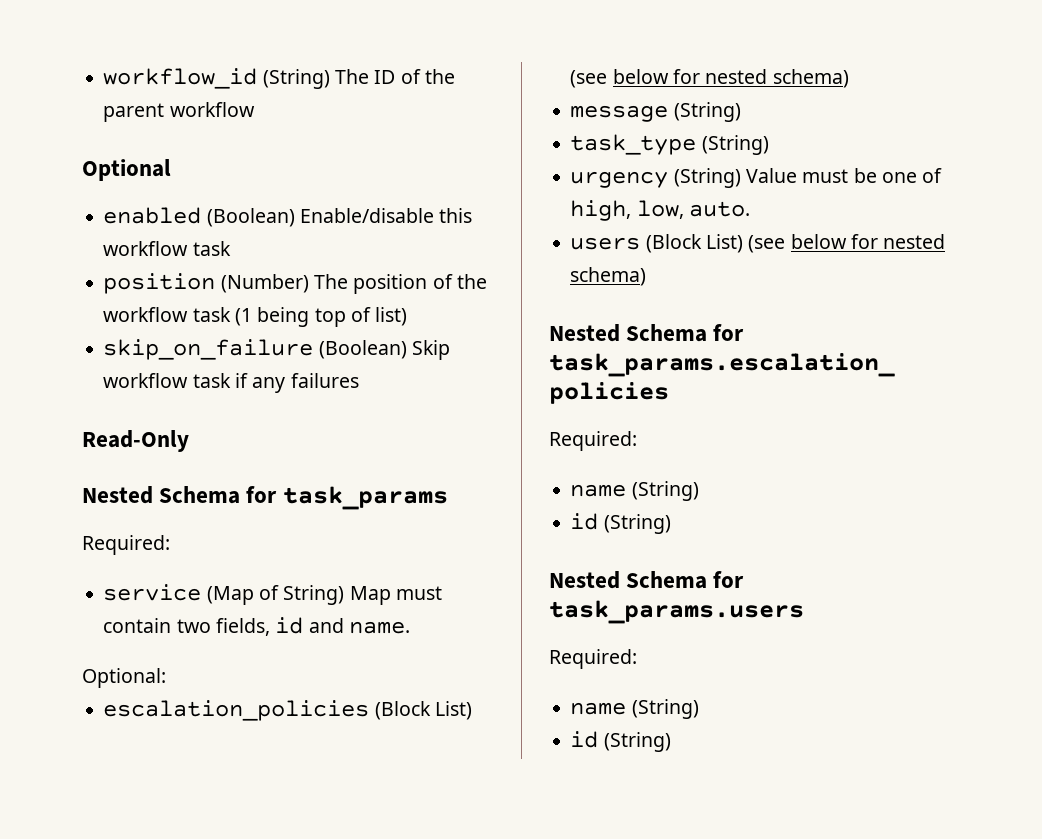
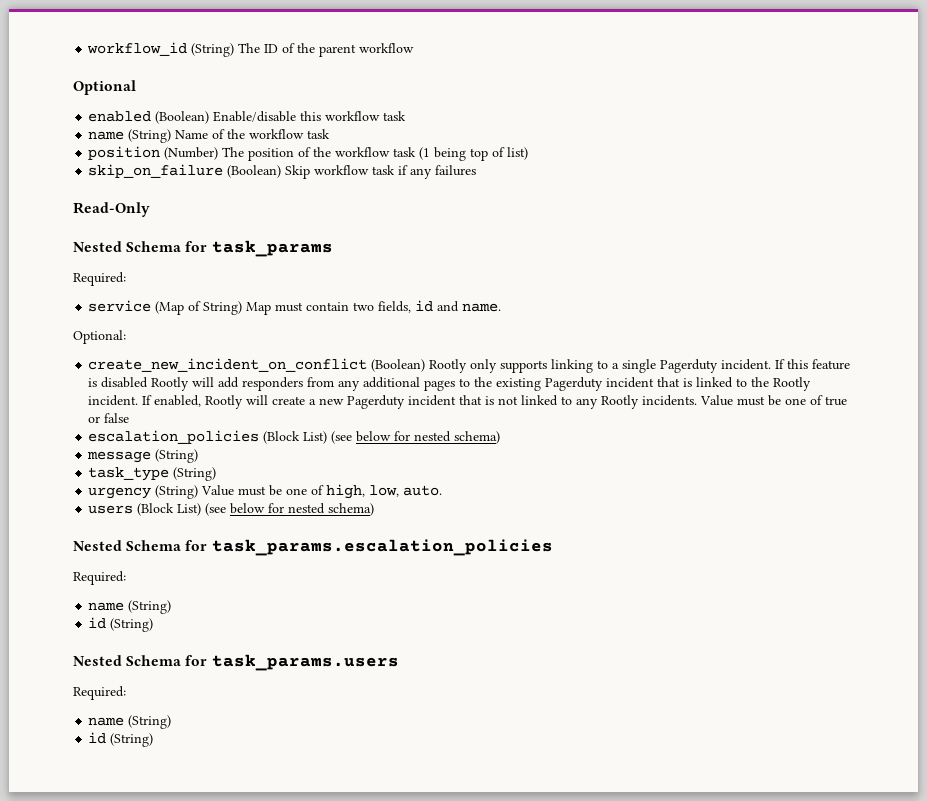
+ name (String) Name of the workflow task
+ create_new_incident_on_conflict (Boolean) Rootly only supports linking to a single Pagerduty incident. If this feature is disabled Rootly will add responders from any additional pages to the existing Pagerduty incident that is linked to the Rootly incident. If enabled, Rootly will create a new Pagerduty incident that is not linked to any Rootly incidents. Value must be one of true or false

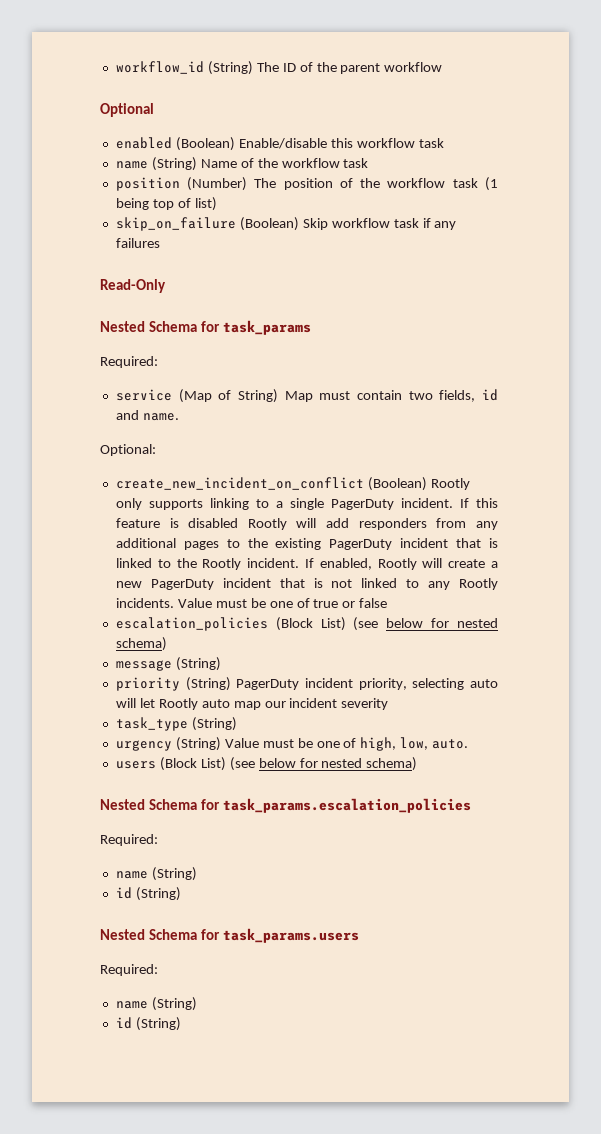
- create_new_incident_on_conflict (Boolean) Rootly only supports linking to a single Pagerduty incident.
+ create_new_incident_on_conflict (Boolean) Rootly only supports linking to a single PagerDuty incident.
- If this feature is disabled Rootly will add responders from any additional pages to the existing Pagerduty incident that is linked to the Rootly incident.
+ If this feature is disabled Rootly will add responders from any additional pages to the existing PagerDuty incident that is linked to the Rootly incident.
- If enabled, Rootly will create a new Pagerduty incident that is not linked to any Rootly incidents.
+ If enabled, Rootly will create a new PagerDuty incident that is not linked to any Rootly incidents.
+ priority (String) PagerDuty incident priority, selecting auto will let Rootly auto map our incident severity

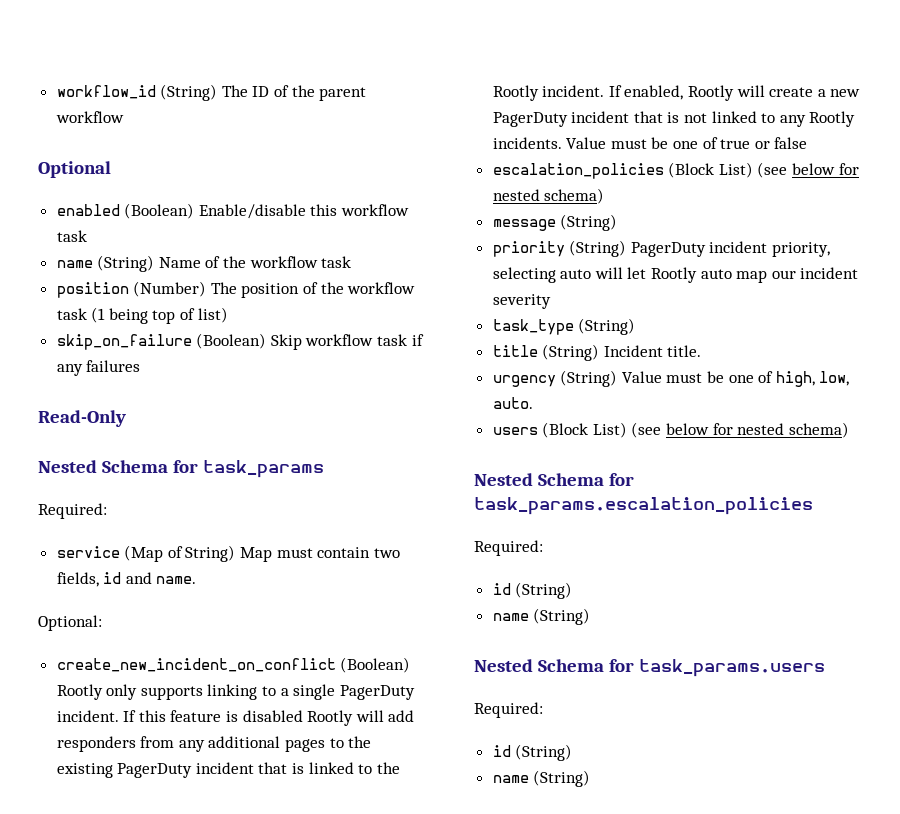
+ title (String) Incident title.
  Nested Schema for task_params.escalation_policies
  Required:
+ id (String)
  name (String)
- id (String)
  Nested Schema for task_params.users
  Required:
+ id (String)
  name (String)
- id (String)

